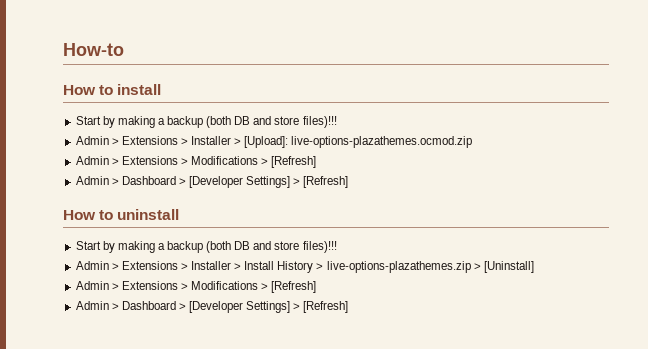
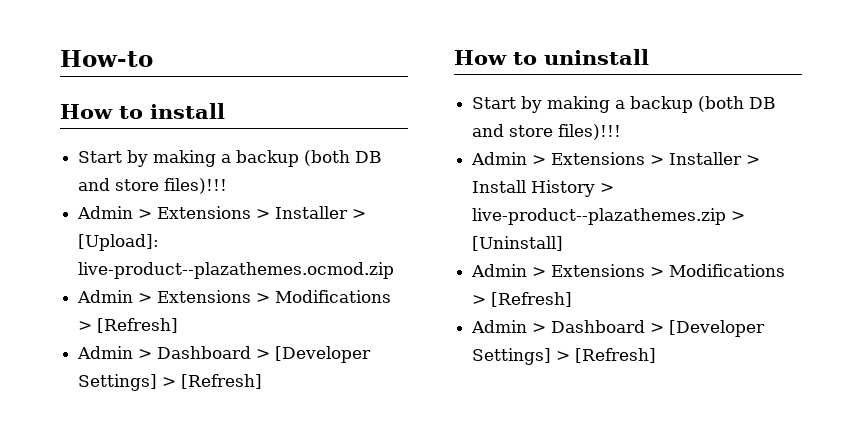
- Admin > Extensions > Installer > [Upload]: live-options-plazathemes.ocmod.zip
+ Admin > Extensions > Installer > [Upload]: live-product--plazathemes.ocmod.zip
- Admin > Extensions > Installer > Install History > live-options-plazathemes.zip > [Uninstall]
+ Admin > Extensions > Installer > Install History > live-product--plazathemes.zip > [Uninstall]

